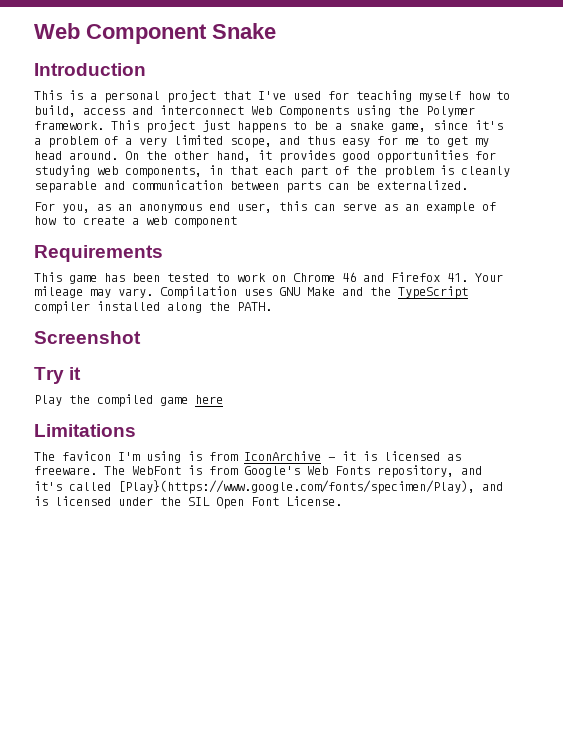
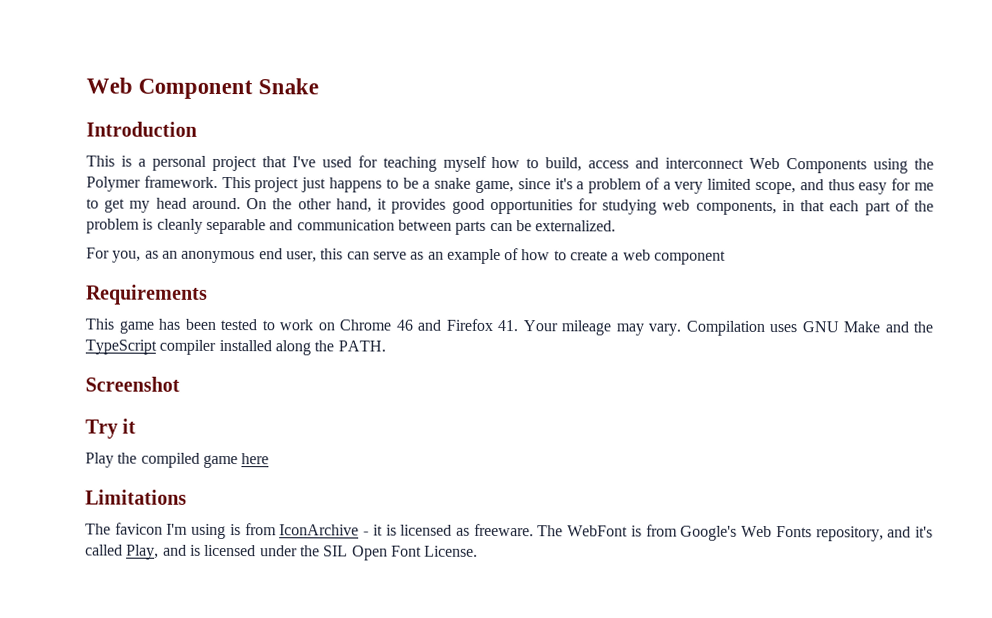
- The WebFont is from Google's Web Fonts repository, and it's called [Play}(https://www.google.com/fonts/specimen/Play), and is licensed under the SIL Open Font License.
+ The WebFont is from Google's Web Fonts repository, and it's called Play, and is licensed under the SIL Open Font License.

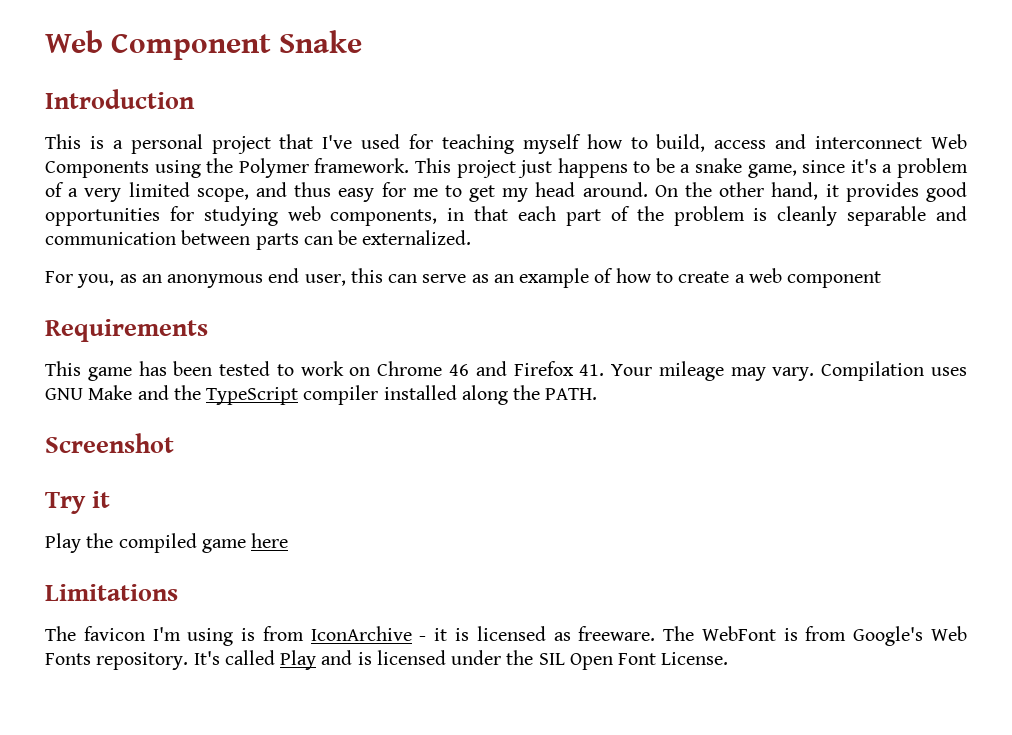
- The WebFont is from Google's Web Fonts repository, and it's called Play, and is licensed under the SIL Open Font License.
+ The WebFont is from Google's Web Fonts repository. It's called Play and is licensed under the SIL Open Font License.

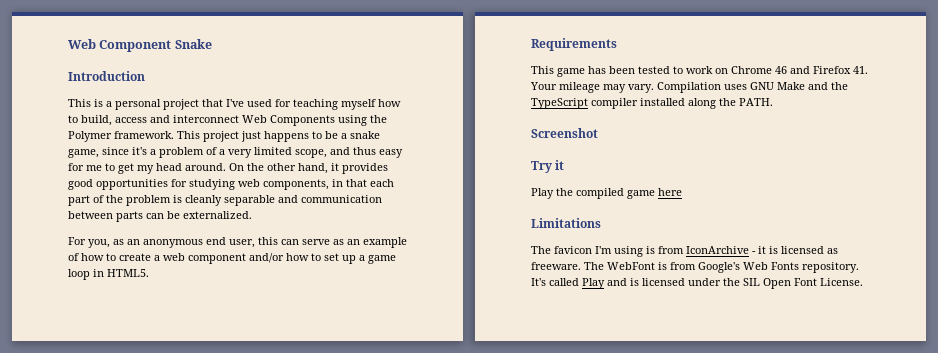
- For you, as an anonymous end user, this can serve as an example of how to create a web component
+ For you, as an anonymous end user, this can serve as an example of how to create a web component and/or how to set up a game loop in HTML5.

